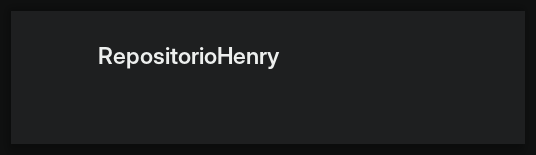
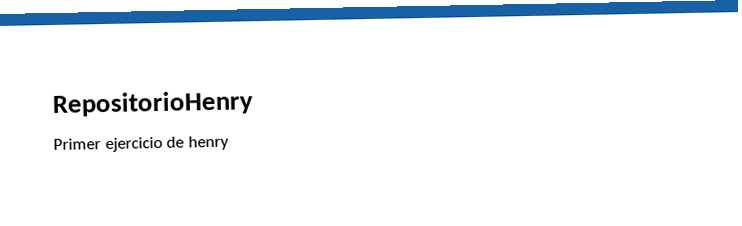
+ Primer ejercicio de henry

